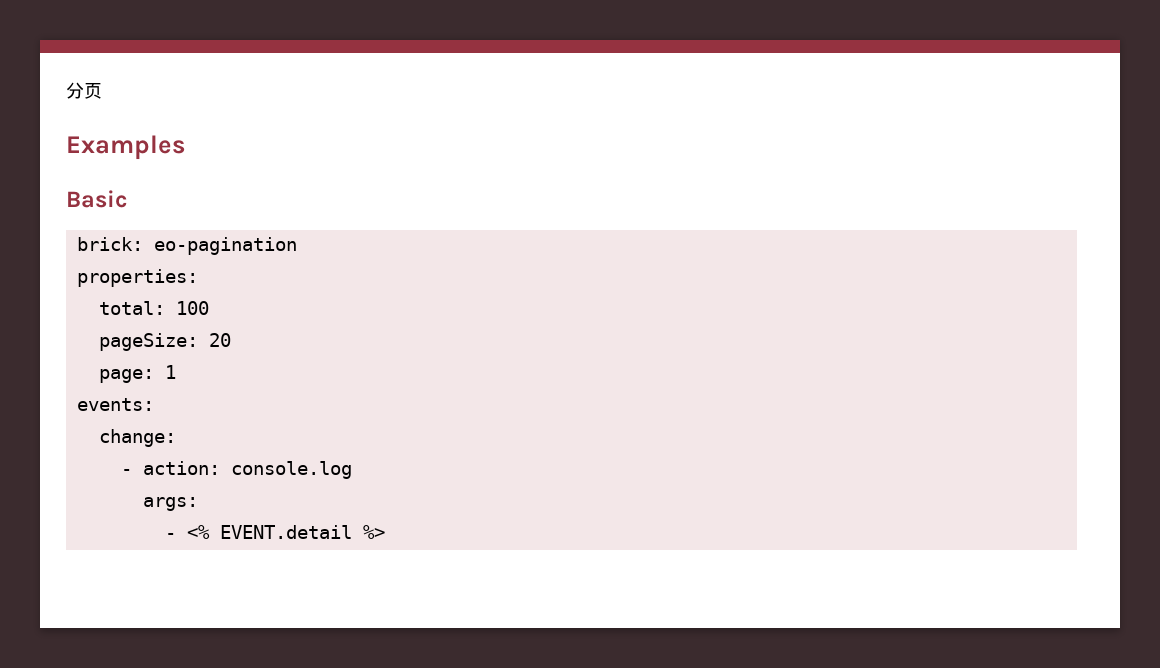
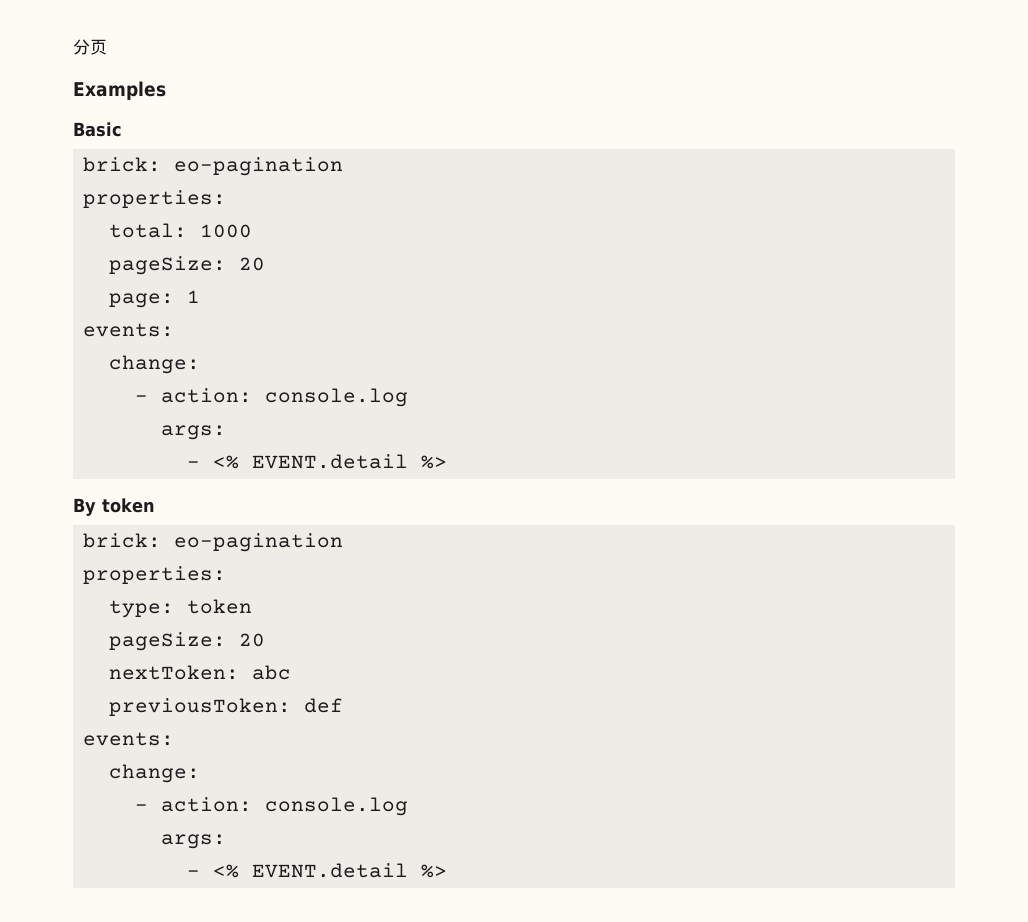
- total: 100
+ total: 1000
+ By token
+ brick: eo-pagination
+ properties:
+ type: token
+ pageSize: 20
+ nextToken: abc
+ previousToken: def
+ events:
+ change:
+ - action: console.log
+ args:
+ - <% EVENT.detail %>

